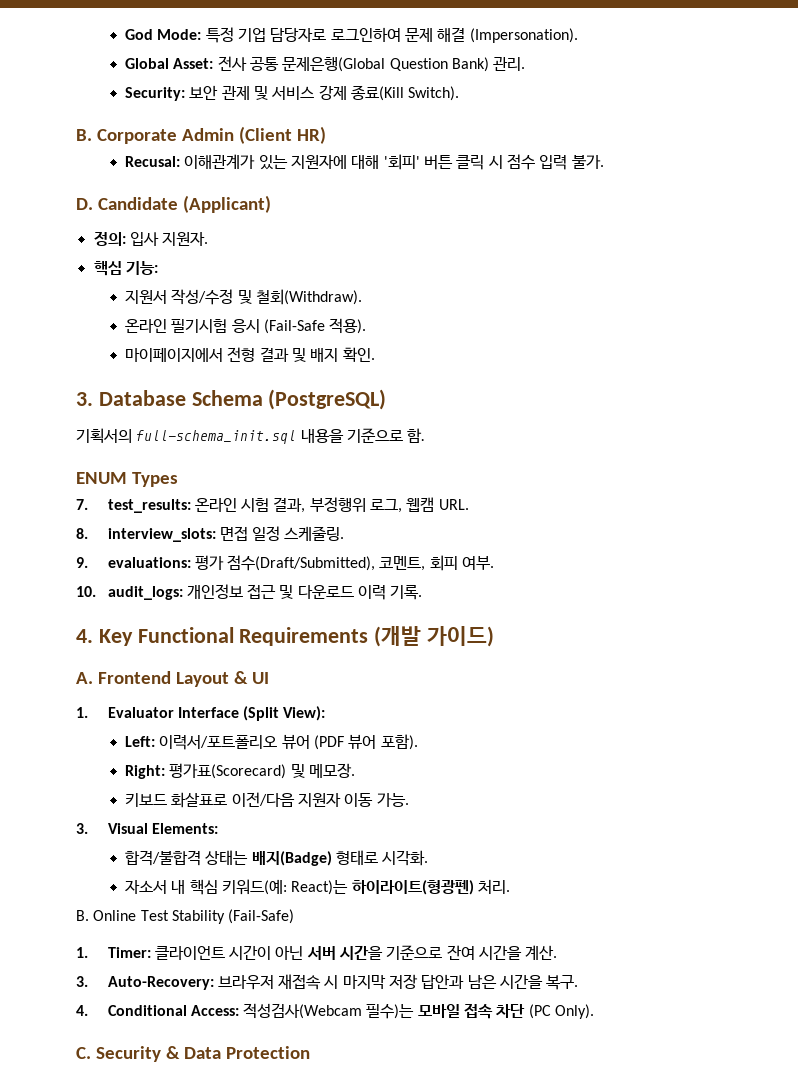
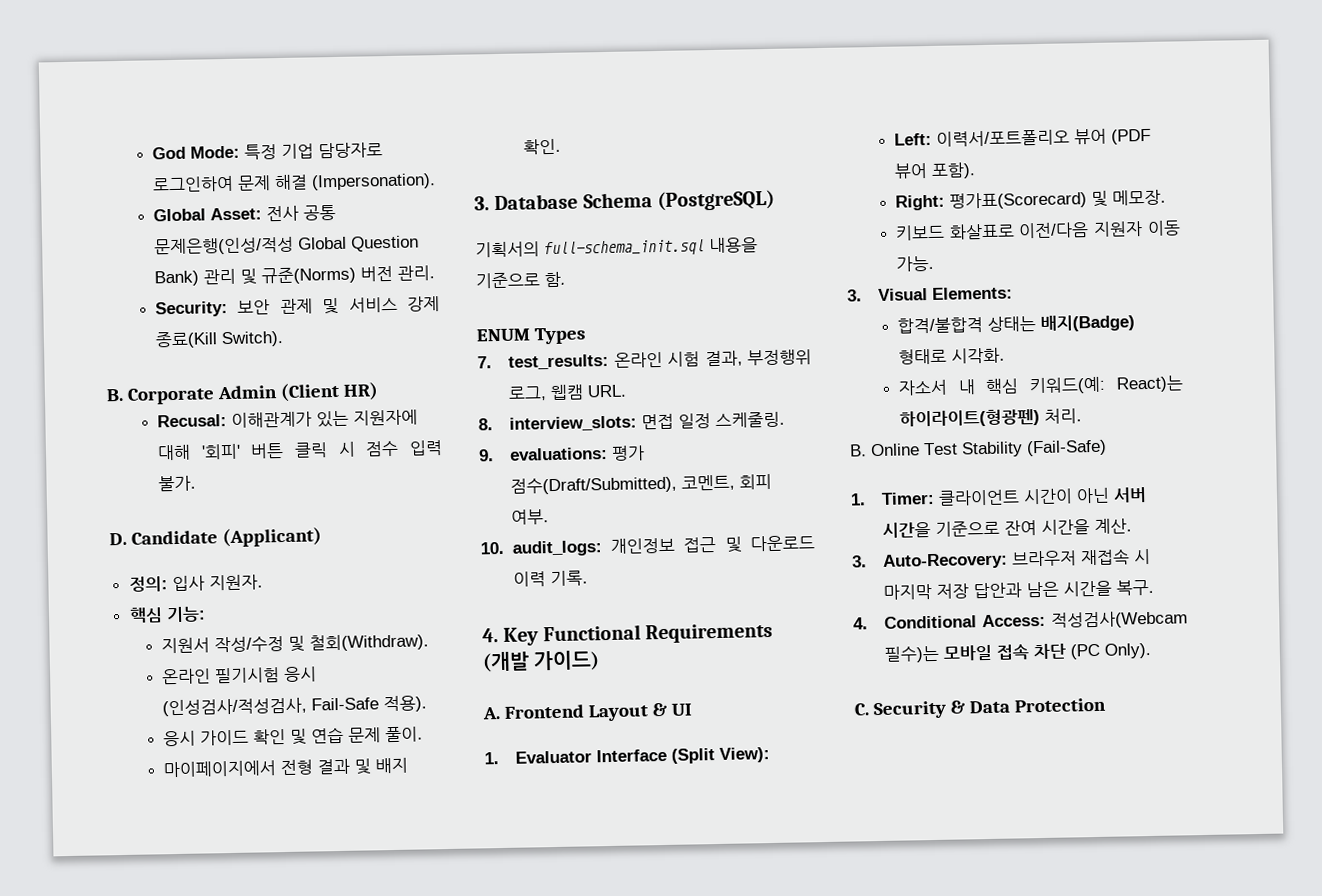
- Global Asset: 전사 공통 문제은행(Global Question Bank) 관리.
+ Global Asset: 전사 공통 문제은행(인성/적성 Global Question Bank) 관리 및 규준(Norms) 버전 관리.
- 온라인 필기시험 응시 (Fail-Safe 적용).
+ 온라인 필기시험 응시 (인성검사/적성검사, Fail-Safe 적용).
+ 응시 가이드 확인 및 연습 문제 풀이.

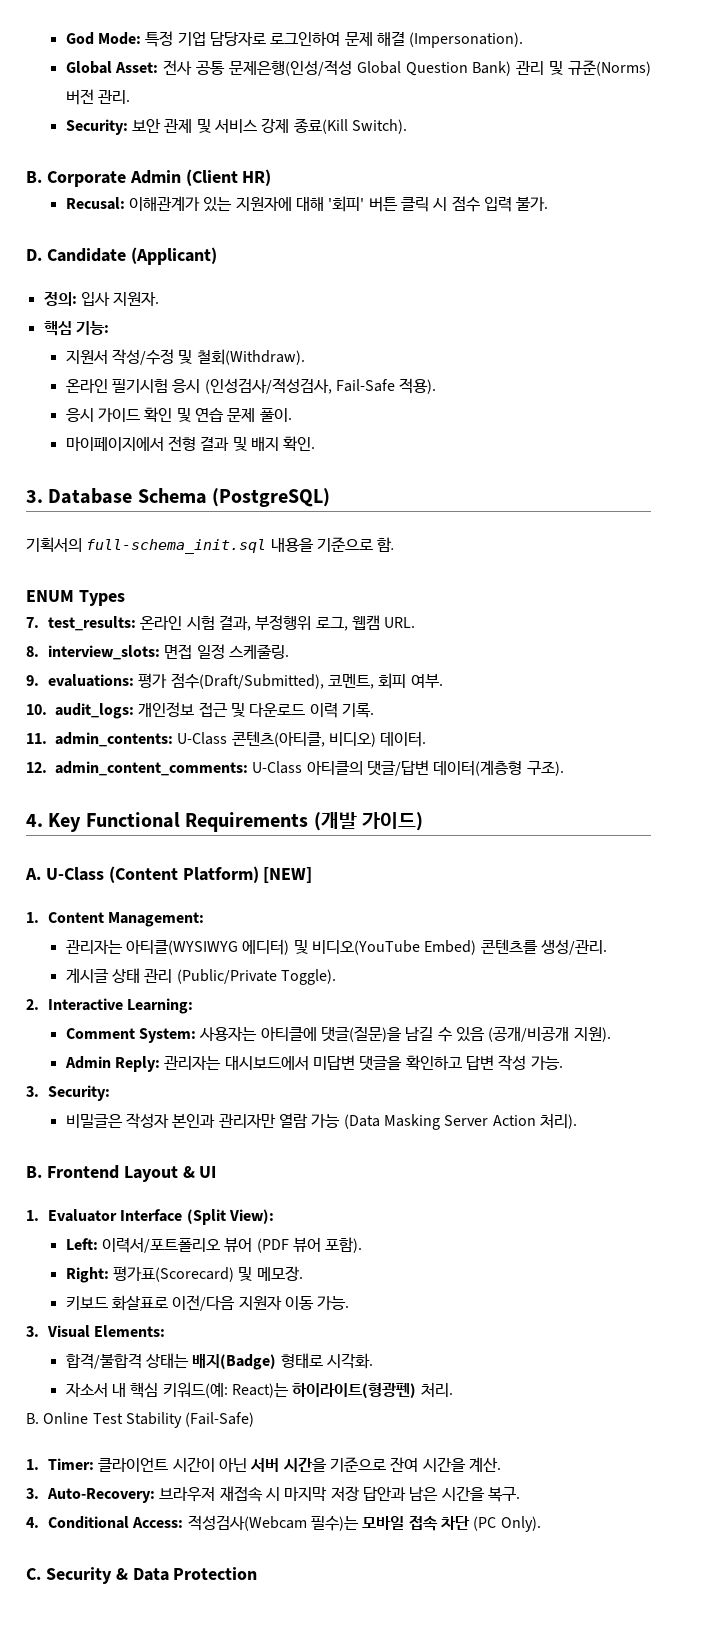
+ 11. admin_contents: U-Class 콘텐츠(아티클, 비디오) 데이터.
+ 12. admin_content_comments: U-Class 아티클의 댓글/답변 데이터(계층형 구조).
- A. Frontend Layout & UI
+ A. U-Class (Content Platform) [NEW]
+ 1. Content Management:
+ 관리자는 아티클(WYSIWYG 에디터) 및 비디오(YouTube Embed) 콘텐츠를 생성/관리.
+ 게시글 상태 관리 (Public/Private Toggle).
+ 2. Interactive Learning:
+ Comment System: 사용자는 아티클에 댓글(질문)을 남길 수 있음 (공개/비공개 지원).
+ Admin Reply: 관리자는 대시보드에서 미답변 댓글을 확인하고 답변 작성 가능.
+ 3. Security:
+ 비밀글은 작성자 본인과 관리자만 열람 가능 (Data Masking Server Action 처리).
+ B. Frontend Layout & UI

